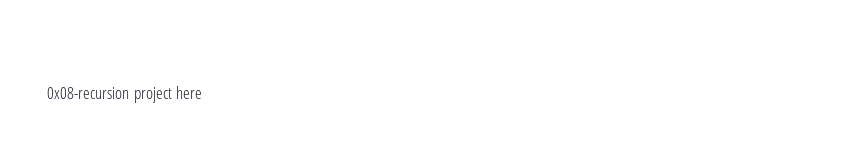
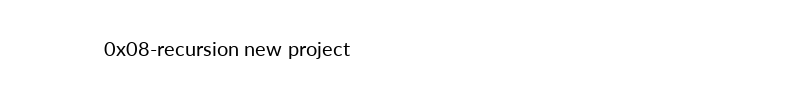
- 0x08-recursion project here
+ 0x08-recursion new project

